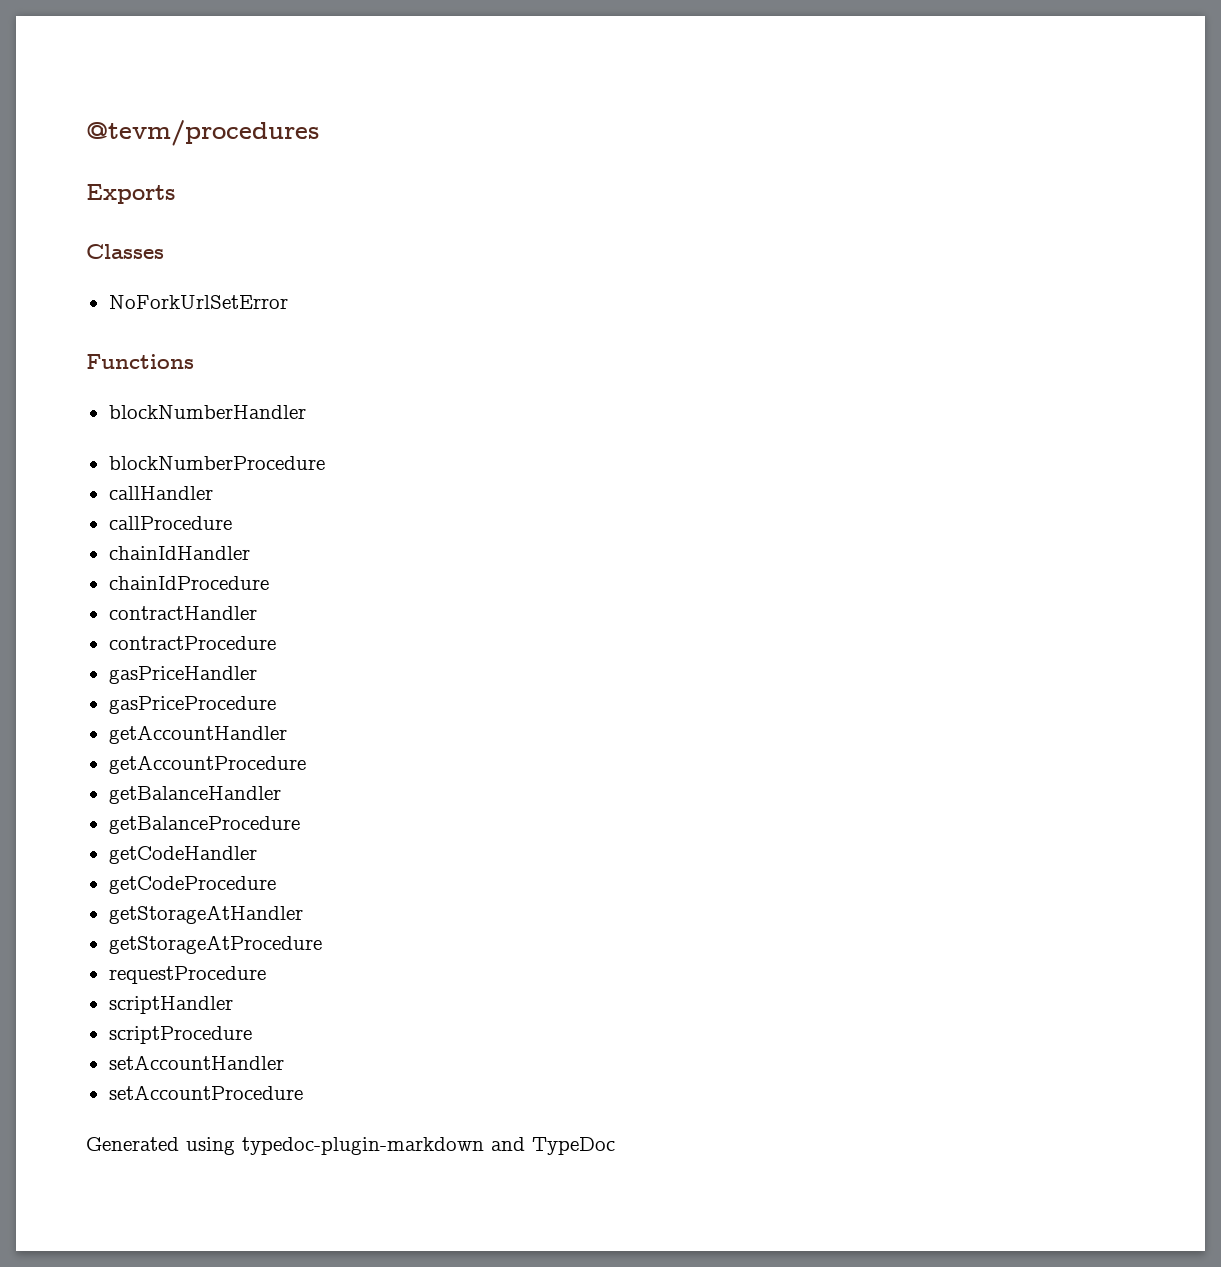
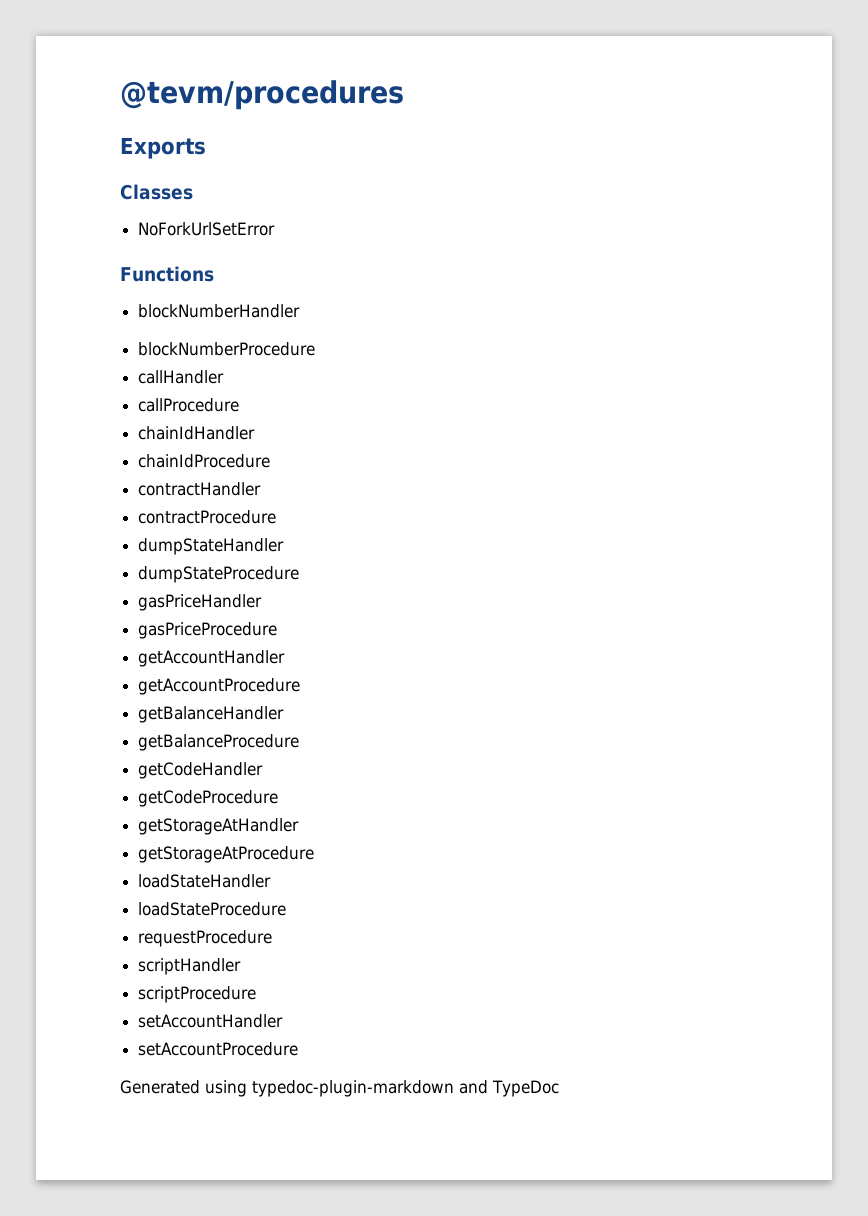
+ dumpStateHandler
+ dumpStateProcedure
+ loadStateHandler
+ loadStateProcedure

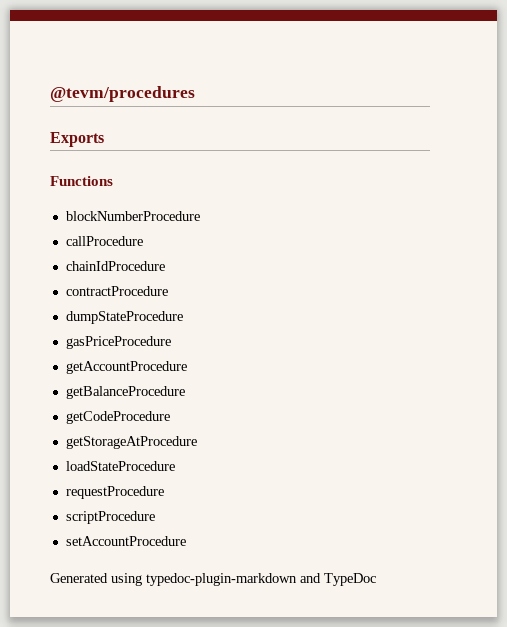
- Classes
- NoForkUrlSetError
- blockNumberHandler
- callHandler
- chainIdHandler
- contractHandler
- dumpStateHandler
- gasPriceHandler
- getAccountHandler
- getBalanceHandler
- getCodeHandler
- getStorageAtHandler
- loadStateHandler
- scriptHandler
- setAccountHandler

